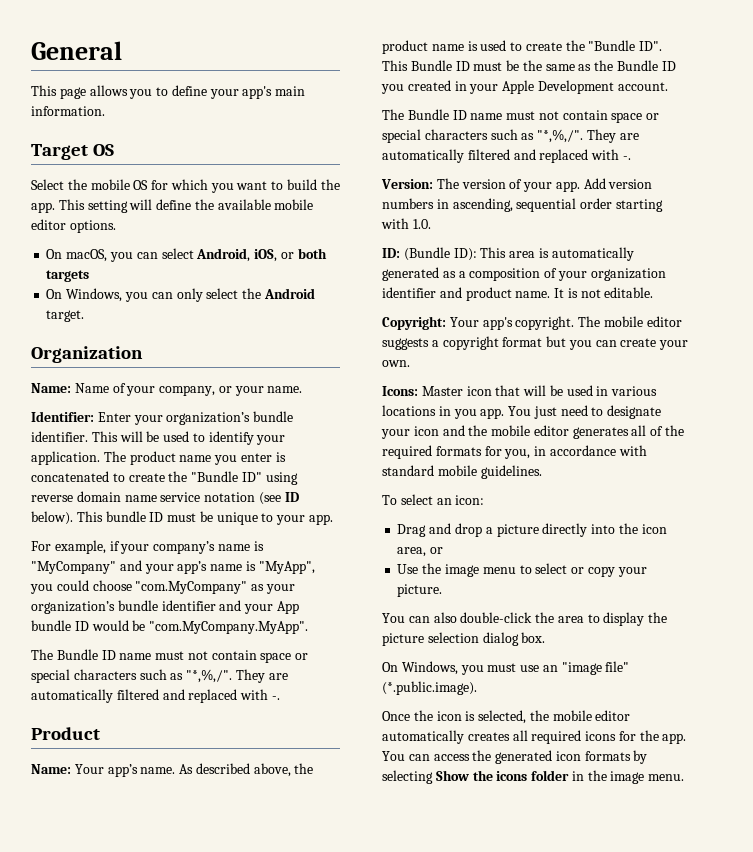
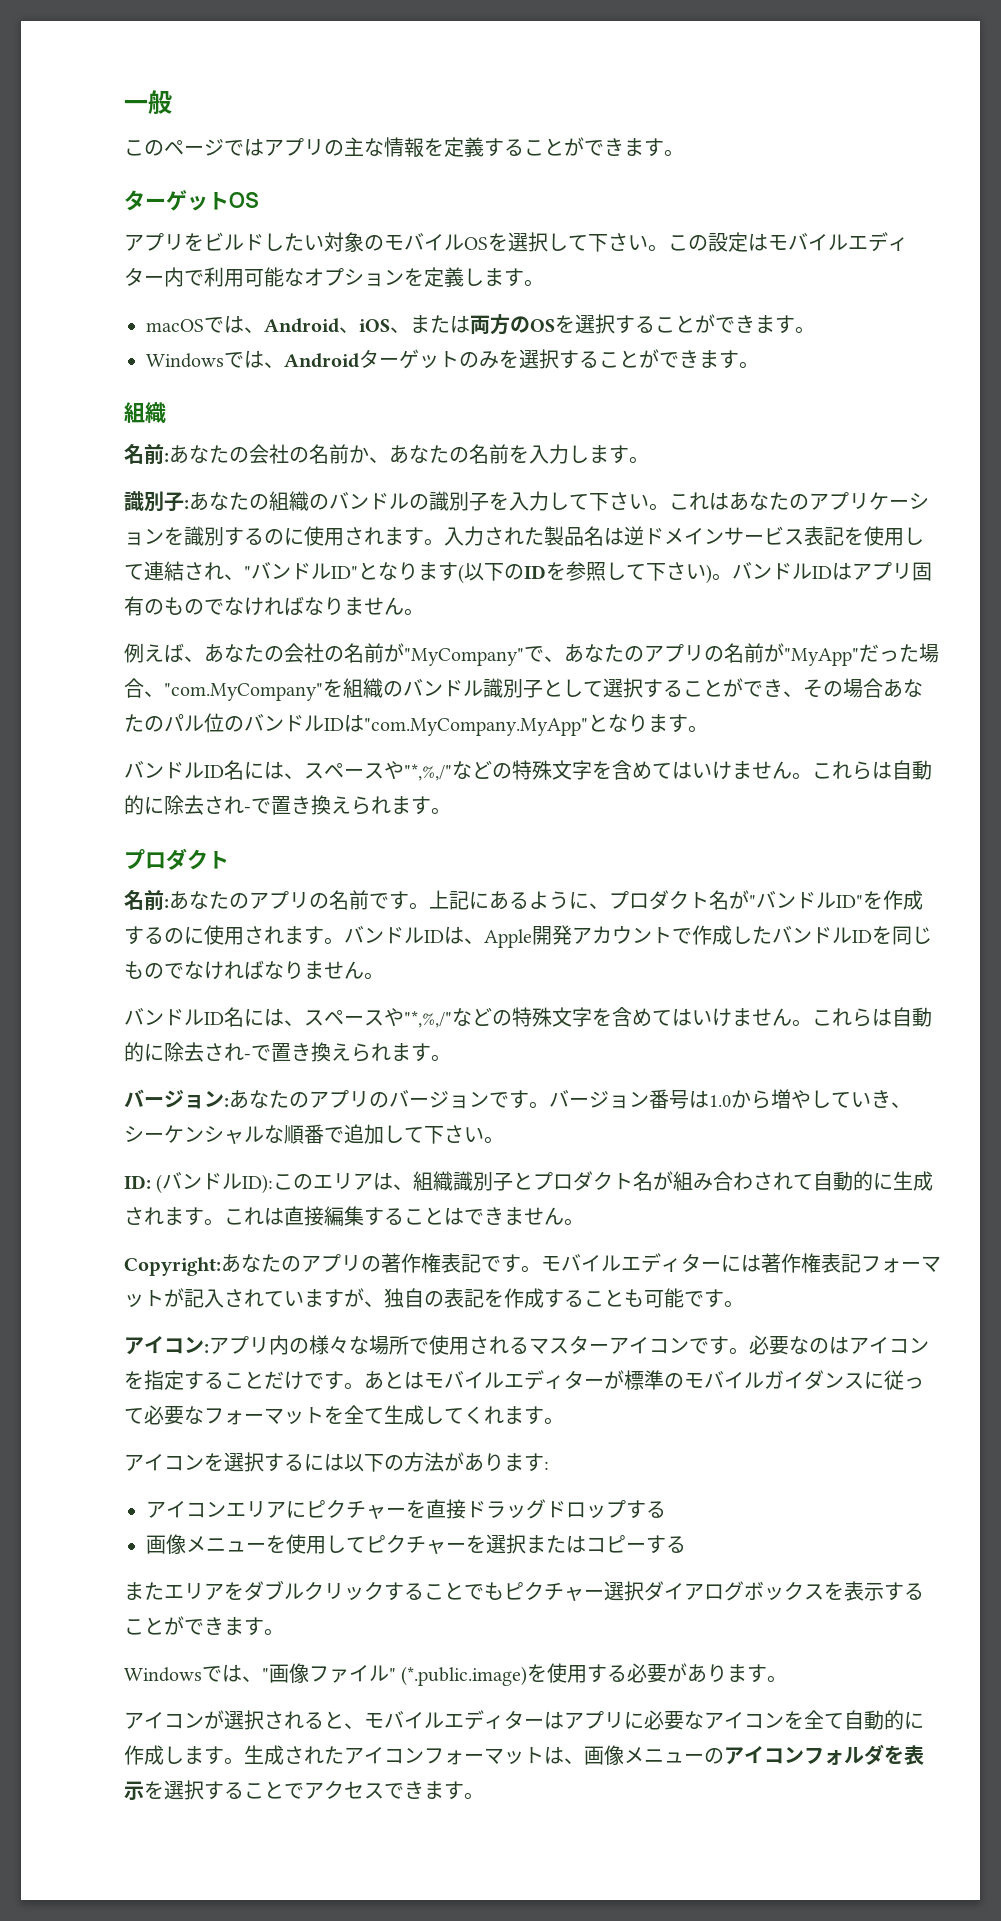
- General
- This page allows you to define your app's main information.
- Target OS
- Select the mobile OS for which you want to build the app. This setting will define the available mobile editor options.
- On macOS, you can select Android, iOS, or both targets
- On Windows, you can only select the Android target.
- Organization
- Name: Name of your company, or your name.
- Identifier: Enter your organization’s bundle identifier. This will be used to identify your application. The product name you enter is concatenated to create the "Bundle ID" using reverse domain name service notation (see ID below). This bundle ID must be unique to your app.
- For example, if your company’s name is "MyCompany" and your app’s name is "MyApp", you could choose "com.MyCompany" as your organization’s bundle identifier and your App bundle ID would be "com.MyCompany.MyApp".
- The Bundle ID name must not contain space or special characters such as "*,%,/". They are automatically filtered and replaced with -.
- Product
- Name: Your app’s name. As described above, the product name is used to create the "Bundle ID". This Bundle ID must be the same as the Bundle ID you created in your Apple Development account.
- The Bundle ID name must not contain space or special characters such as "*,%,/". They are automatically filtered and replaced with -.
- Version: The version of your app. Add version numbers in ascending, sequential order starting with 1.0.
- ID: (Bundle ID): This area is automatically generated as a composition of your organization identifier and product name. It is not editable.
- Copyright: Your app's copyright. The mobile editor suggests a copyright format but you can create your own.
- Icons: Master icon that will be used in various locations in you app. You just need to designate your icon and the mobile editor generates all of the required formats for you, in accordance with standard mobile guidelines.
- To select an icon:
- Drag and drop a picture directly into the icon area, or
- Use the image menu to select or copy your picture.
- You can also double-click the area to display the picture selection dialog box.
- On Windows, you must use an "image file" (*.public.image).
- Once the icon is selected, the mobile editor automatically creates all required icons for the app. You can access the generated icon formats by selecting Show the icons folder in the image menu.
+ 一般
+ このページではアプリの主な情報を定義することができます。
+ ターゲットOS
+ アプリをビルドしたい対象のモバイルOSを選択して下さい。この設定はモバイルエディター内で利用可能なオプションを定義します。
+ macOSでは、Android、iOS、または両方のOSを選択することができます。
+ Windowsでは、Androidターゲットのみを選択することができます。
+ 組織
+ 名前:あなたの会社の名前か、あなたの名前を入力します。
+ 識別子:あなたの組織のバンドルの識別子を入力して下さい。これはあなたのアプリケーションを識別するのに使用されます。入力された製品名は逆ドメインサービス表記を使用して連結され、"バンドルID"となります(以下のIDを参照して下さい)。バンドルIDはアプリ固有のものでなければなりません。
+ 例えば、あなたの会社の名前が"MyCompany"で、あなたのアプリの名前が"MyApp"だった場合、"com.MyCompany"を組織のバンドル識別子として選択することができ、その場合あなたのパル位のバンドルIDは"com.MyCompany.MyApp"となります。
+ バンドルID名には、スペースや"*,%,/"などの特殊文字を含めてはいけません。これらは自動的に除去され-で置き換えられます。
+ プロダクト
+ 名前:あなたのアプリの名前です。上記にあるように、プロダクト名が"バンドルID"を作成するのに使用されます。バンドルIDは、Apple開発アカウントで作成したバンドルIDを同じものでなければなりません。
+ バンドルID名には、スペースや"*,%,/"などの特殊文字を含めてはいけません。これらは自動的に除去され-で置き換えられます。
+ バージョン:あなたのアプリのバージョンです。バージョン番号は1.0から増やしていき、シーケンシャルな順番で追加して下さい。
+ ID: (バンドルID):このエリアは、組織識別子とプロダクト名が組み合わされて自動的に生成されます。これは直接編集することはできません。
+ Copyright:あなたのアプリの著作権表記です。モバイルエディターには著作権表記フォーマットが記入されていますが、独自の表記を作成することも可能です。
+ アイコン:アプリ内の様々な場所で使用されるマスターアイコンです。必要なのはアイコンを指定することだけです。あとはモバイルエディターが標準のモバイルガイダンスに従って必要なフォーマットを全て生成してくれます。
+ アイコンを選択するには以下の方法があります:
+ アイコンエリアにピクチャーを直接ドラッグドロップする
+ 画像メニューを使用してピクチャーを選択またはコピーする
+ またエリアをダブルクリックすることでもピクチャー選択ダイアログボックスを表示することができます。
+ Windowsでは、"画像ファイル" (*.public.image)を使用する必要があります。
+ アイコンが選択されると、モバイルエディターはアプリに必要なアイコンを全て自動的に作成します。生成されたアイコンフォーマットは、画像メニューのアイコンフォルダを表示を選択することでアクセスできます。

